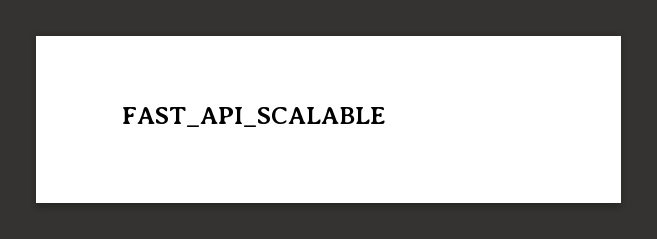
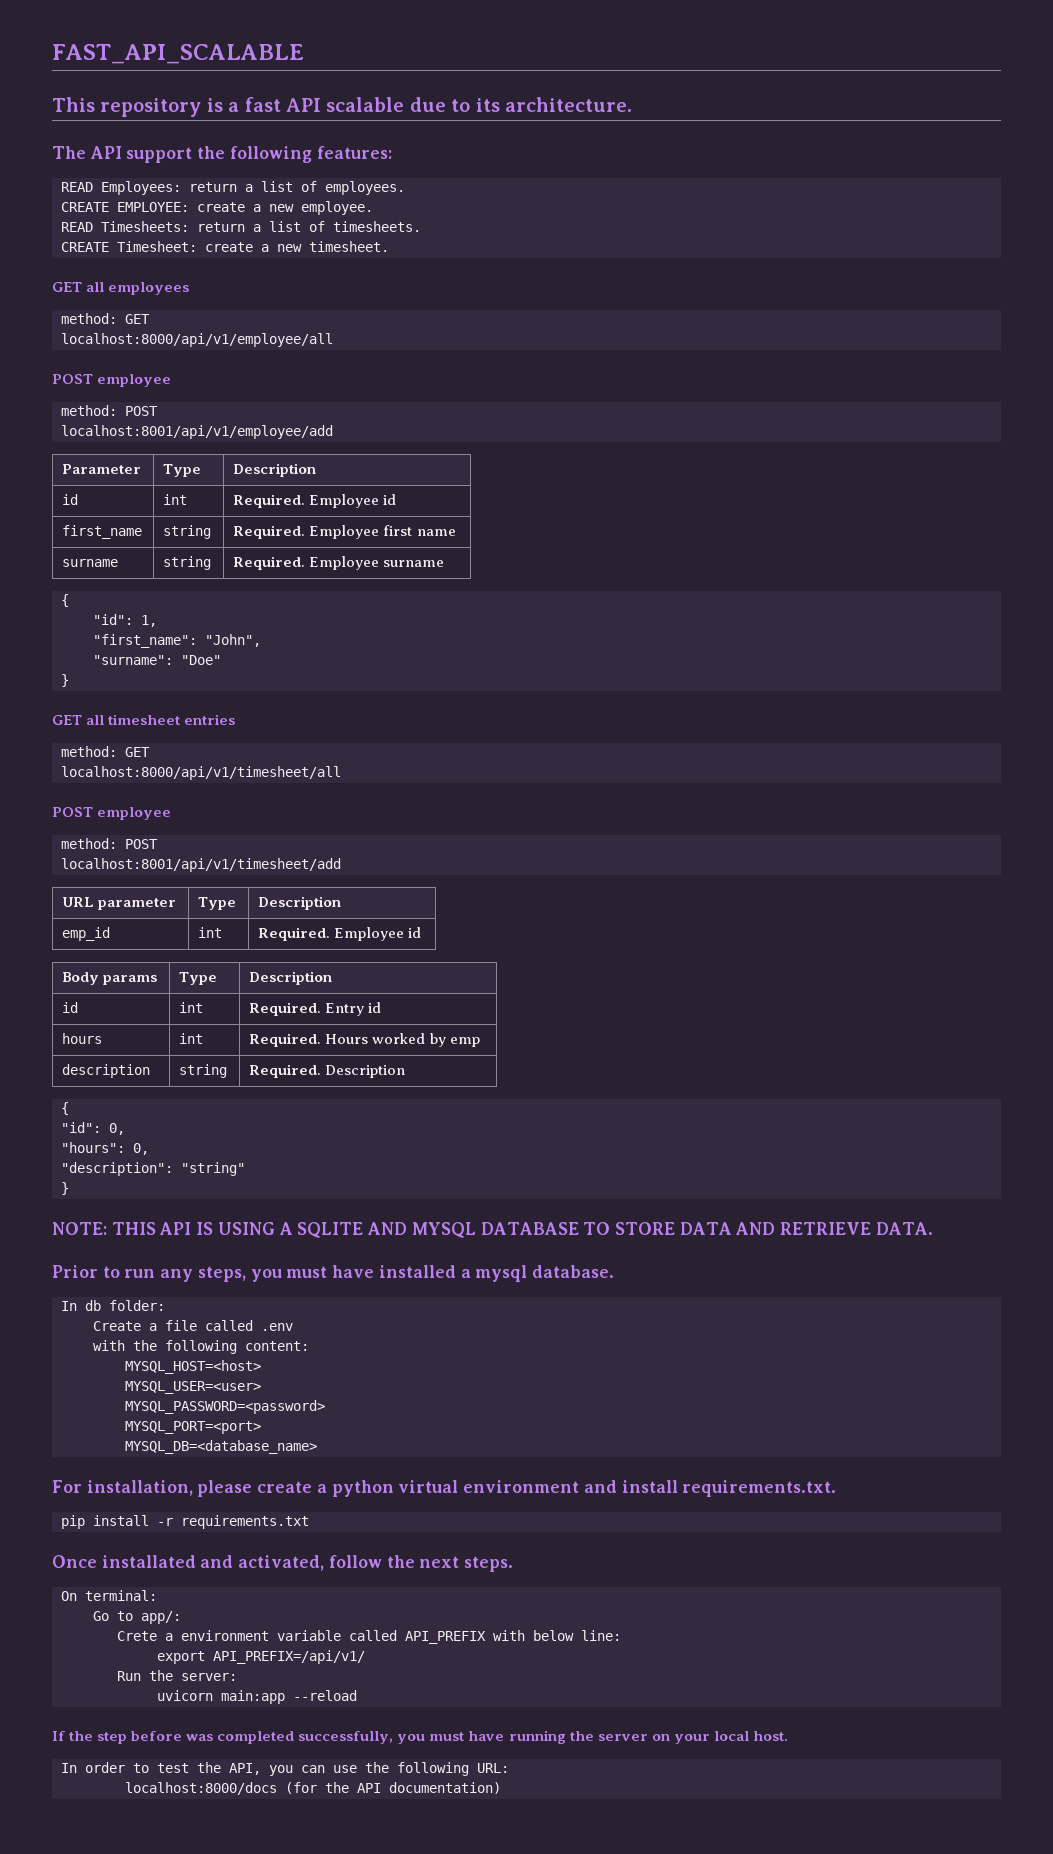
+ This repository is a fast API scalable due to its architecture.
+ The API support the following features:
+ READ Employees: return a list of employees.
+ CREATE EMPLOYEE: create a new employee.
+ READ Timesheets: return a list of timesheets.
+ CREATE Timesheet: create a new timesheet.
+ GET all employees
+ method: GET
+ localhost:8000/api/v1/employee/all
+ POST employee
+ method: POST
+ localhost:8001/api/v1/employee/add
+ Parameter | Type | Description
+ id | int | Required. Employee id
+ first_name | string | Required. Employee first name
+ surname | string | Required. Employee surname
+ {
+ "id": 1,
+ "first_name": "John",
+ "surname": "Doe"
+ }
+ GET all timesheet entries
+ method: GET
+ localhost:8000/api/v1/timesheet/all
+ POST employee
+ method: POST
+ localhost:8001/api/v1/timesheet/add
+ URL parameter | Type | Description
+ emp_id | int | Required. Employee id
+ Body params | Type | Description
+ id | int | Required. Entry id
+ hours | int | Required. Hours worked by emp
+ description | string | Required. Description
+ {
+ "id": 0,
+ "hours": 0,
+ "description": "string"
+ }
+ NOTE: THIS API IS USING A SQLITE AND MYSQL DATABASE TO STORE DATA AND RETRIEVE DATA.
+ Prior to run any steps, you must have installed a mysql database.
+ In db folder:
+ Create a file called .env
+ with the following content:
+ MYSQL_HOST=<host>
+ MYSQL_USER=<user>
+ MYSQL_PASSWORD=<password>
+ MYSQL_PORT=<port>
+ MYSQL_DB=<database_name>
+ For installation, please create a python virtual environment and install requirements.txt.
+ pip install -r requirements.txt
+ Once installated and activated, follow the next steps.
+ On terminal:
+ Go to app/:
+ Crete a environment variable called API_PREFIX with below line:
+ export API_PREFIX=/api/v1/
+ Run the server:
+ uvicorn main:app --reload
+ If the step before was completed successfully, you must have running the server on your local host.
+ In order to test the API, you can use the following URL:
+ localhost:8000/docs (for the API documentation)

